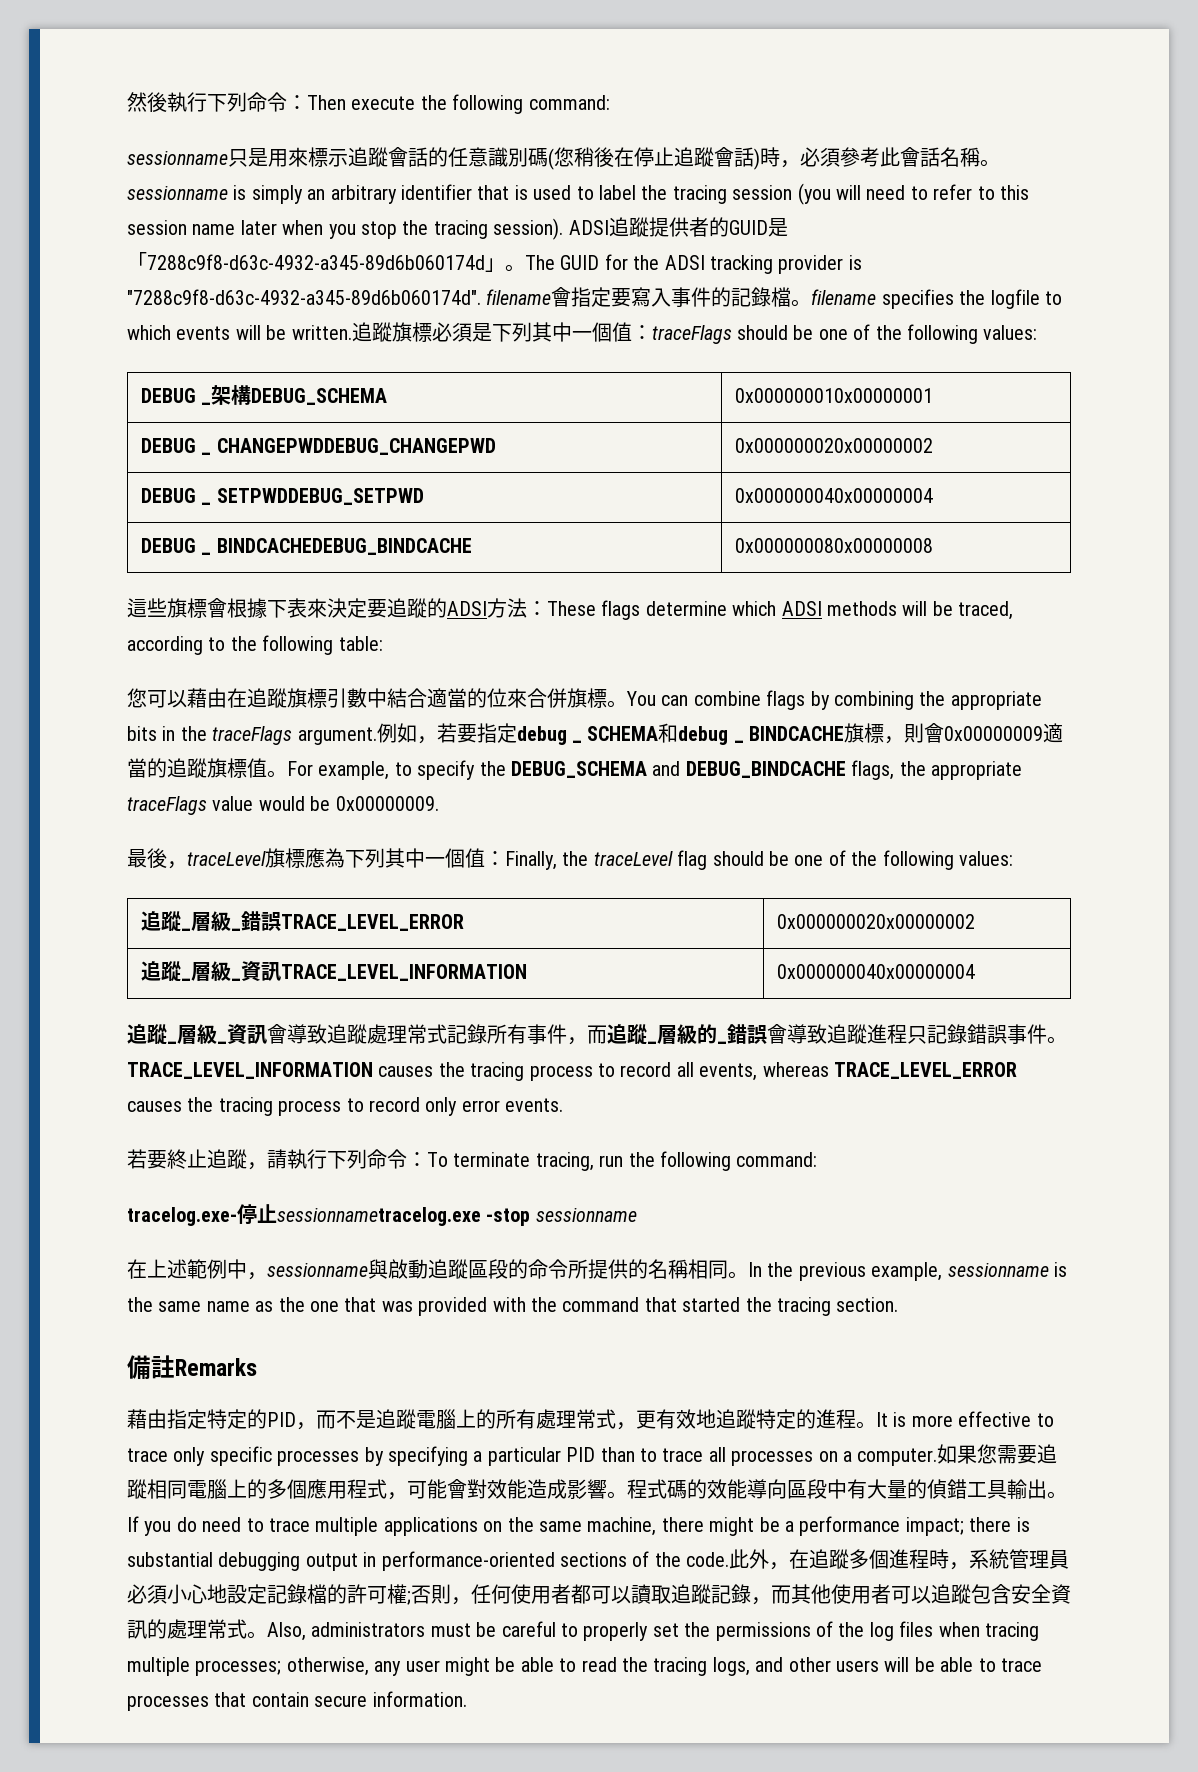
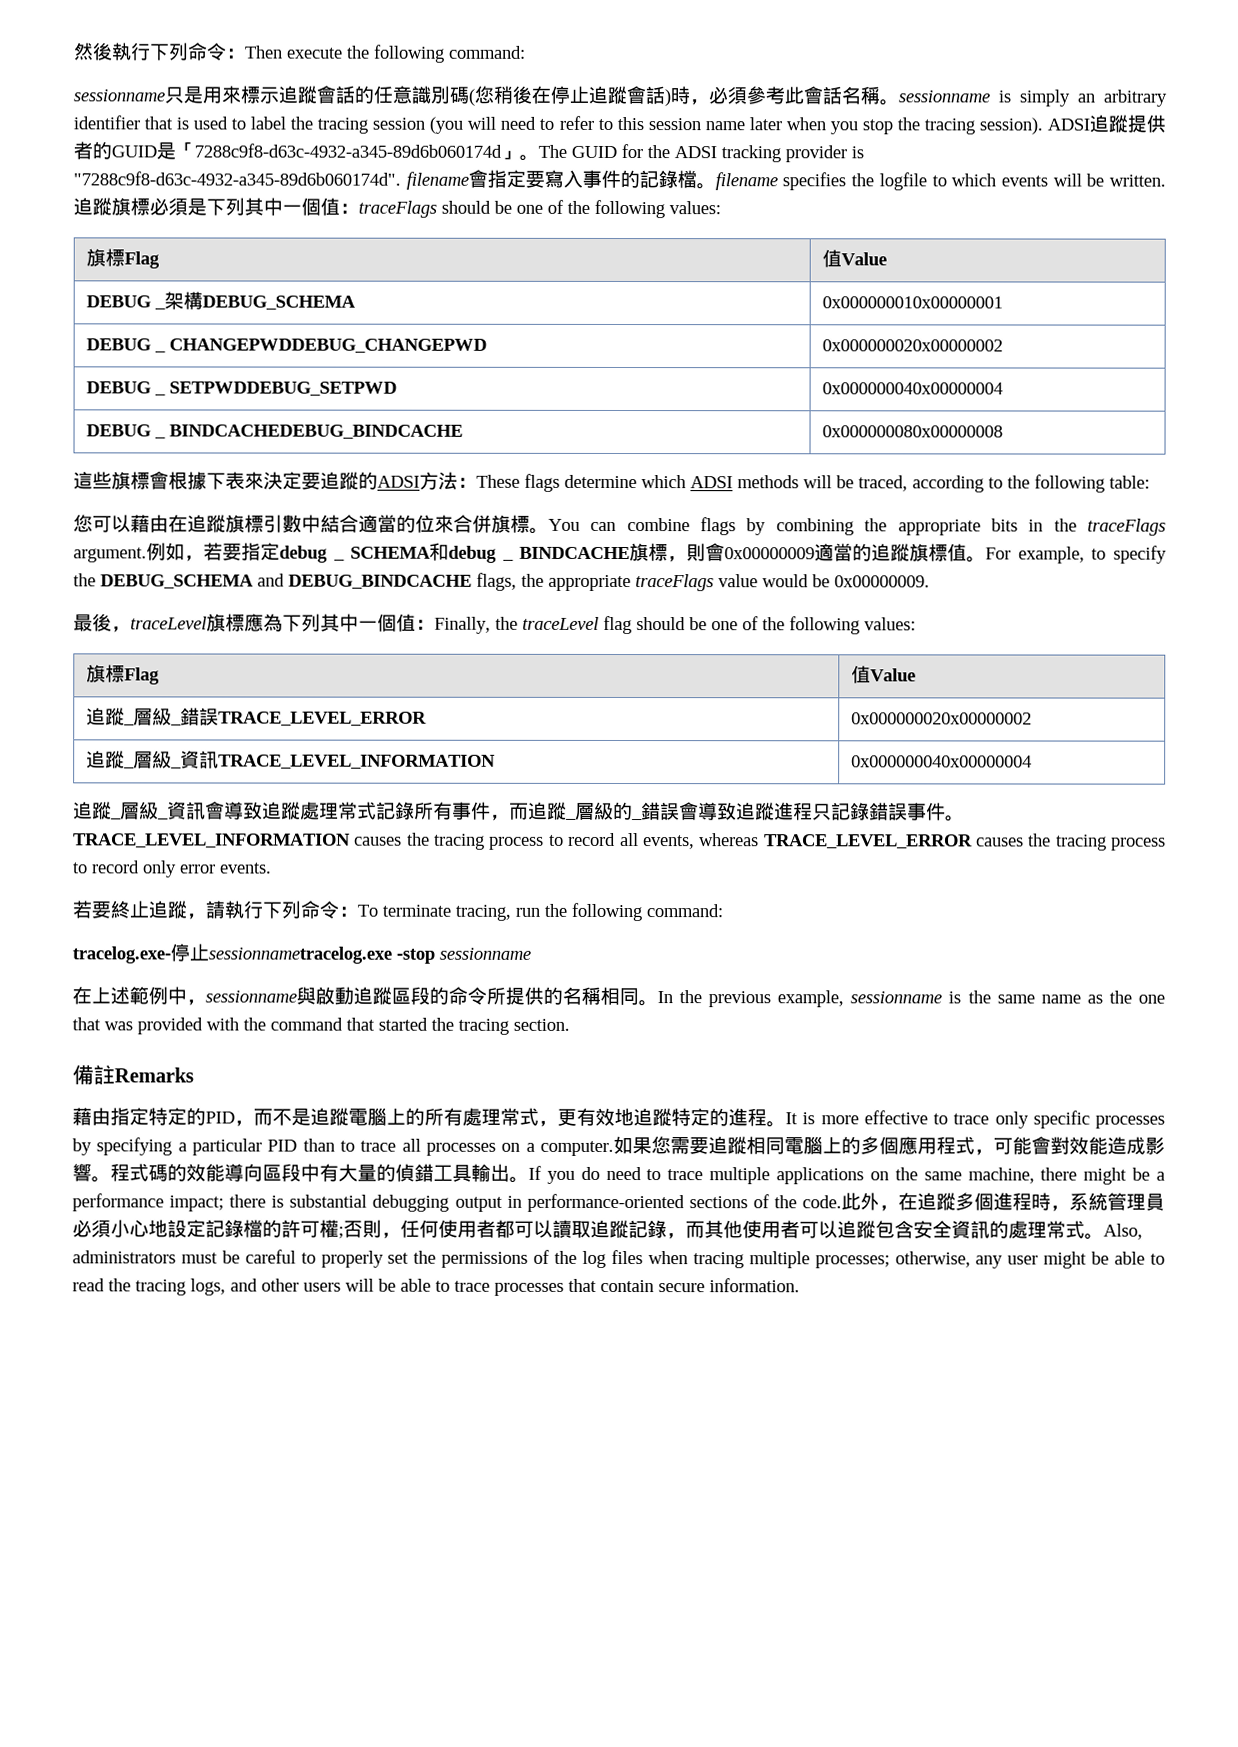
  追蹤旗標必須是下列其中一個值：traceFlags should be one of the following values:
+ 旗標Flag | 值Value
  最後，traceLevel旗標應為下列其中一個值：Finally, the traceLevel flag should be one of the following values:
+ 旗標Flag | 值Value

